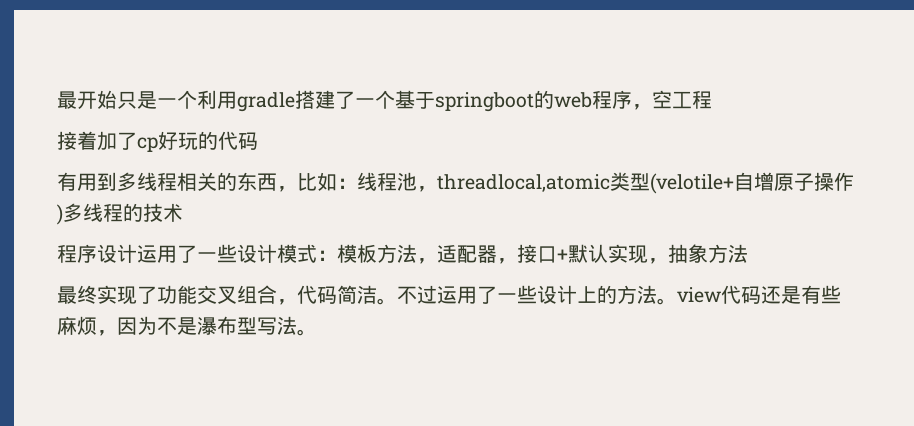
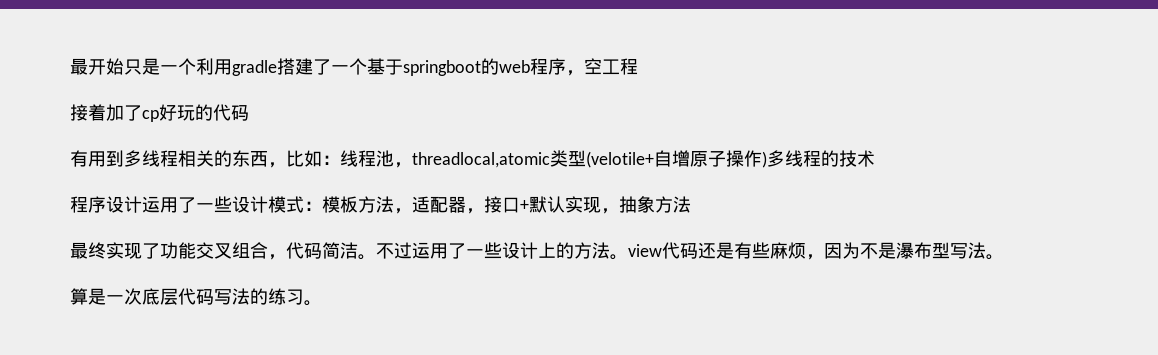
+ 算是一次底层代码写法的练习。

